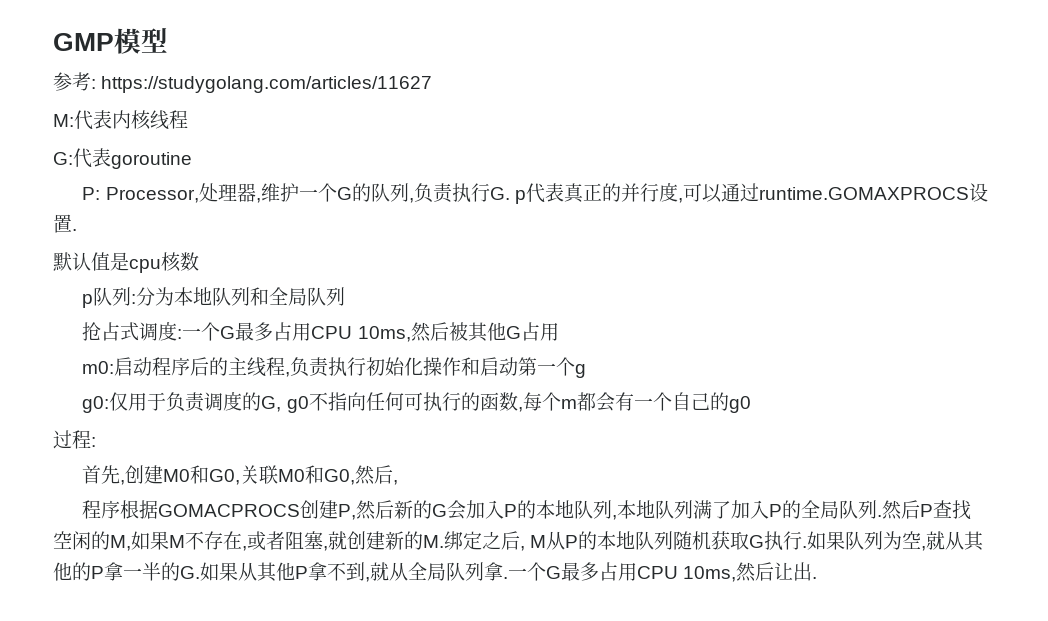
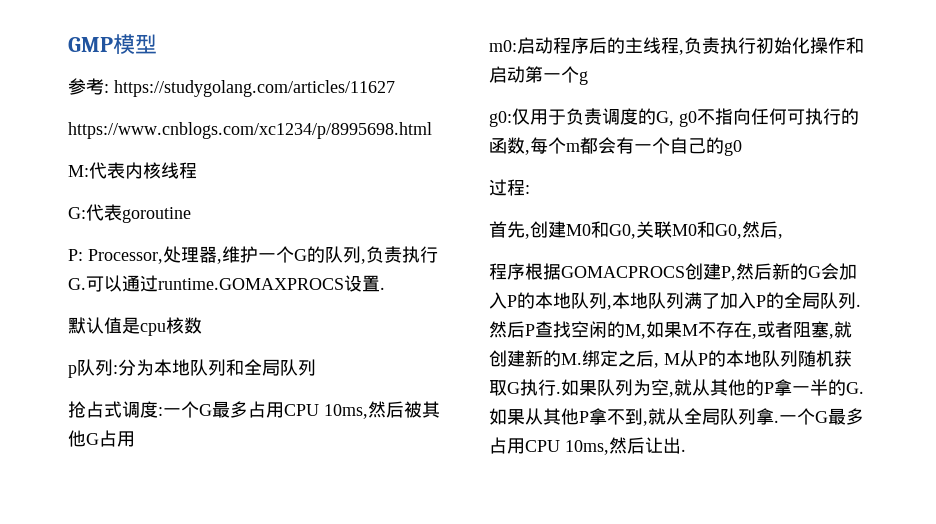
+ https://www.cnblogs.com/xc1234/p/8995698.html
- P: Processor,处理器,维护一个G的队列,负责执行G. p代表真正的并行度,可以通过runtime.GOMAXPROCS设置.
+ P: Processor,处理器,维护一个G的队列,负责执行G.可以通过runtime.GOMAXPROCS设置.

